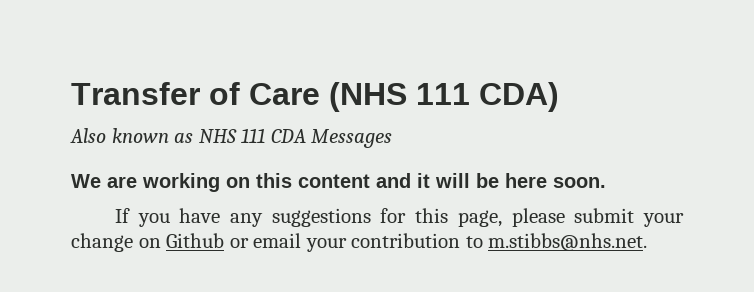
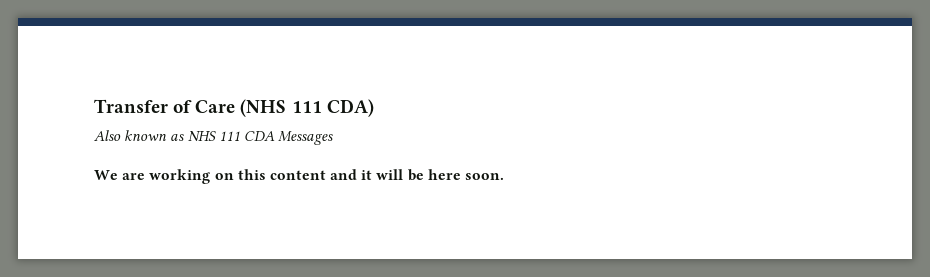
- If you have any suggestions for this page, please submit your change on Github or email your contribution to m.stibbs@nhs.net.

